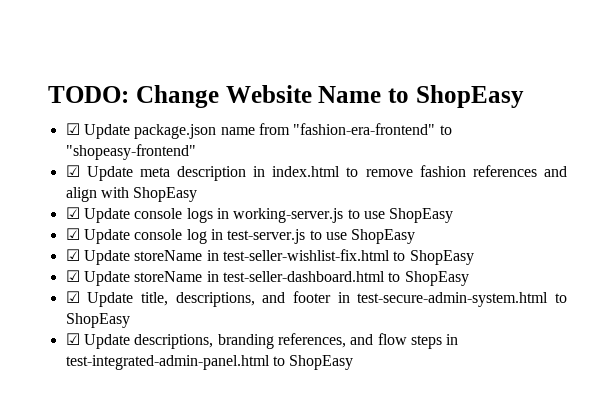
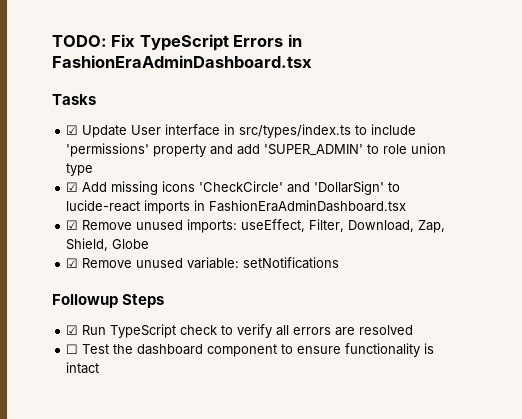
- TODO: Change Website Name to ShopEasy
- ☑ Update package.json name from "fashion-era-frontend" to "shopeasy-frontend"
- ☑ Update meta description in index.html to remove fashion references and align with ShopEasy
- ☑ Update console logs in working-server.js to use ShopEasy
- ☑ Update console log in test-server.js to use ShopEasy
- ☑ Update storeName in test-seller-wishlist-fix.html to ShopEasy
- ☑ Update storeName in test-seller-dashboard.html to ShopEasy
- ☑ Update title, descriptions, and footer in test-secure-admin-system.html to ShopEasy
- ☑ Update descriptions, branding references, and flow steps in test-integrated-admin-panel.html to ShopEasy
+ TODO: Fix TypeScript Errors in FashionEraAdminDashboard.tsx
+ Tasks
+ ☑ Update User interface in src/types/index.ts to include 'permissions' property and add 'SUPER_ADMIN' to role union type
+ ☑ Add missing icons 'CheckCircle' and 'DollarSign' to lucide-react imports in FashionEraAdminDashboard.tsx
+ ☑ Remove unused imports: useEffect, Filter, Download, Zap, Shield, Globe
+ ☑ Remove unused variable: setNotifications
+ Followup Steps
+ ☑ Run TypeScript check to verify all errors are resolved
+ ☐ Test the dashboard component to ensure functionality is intact

